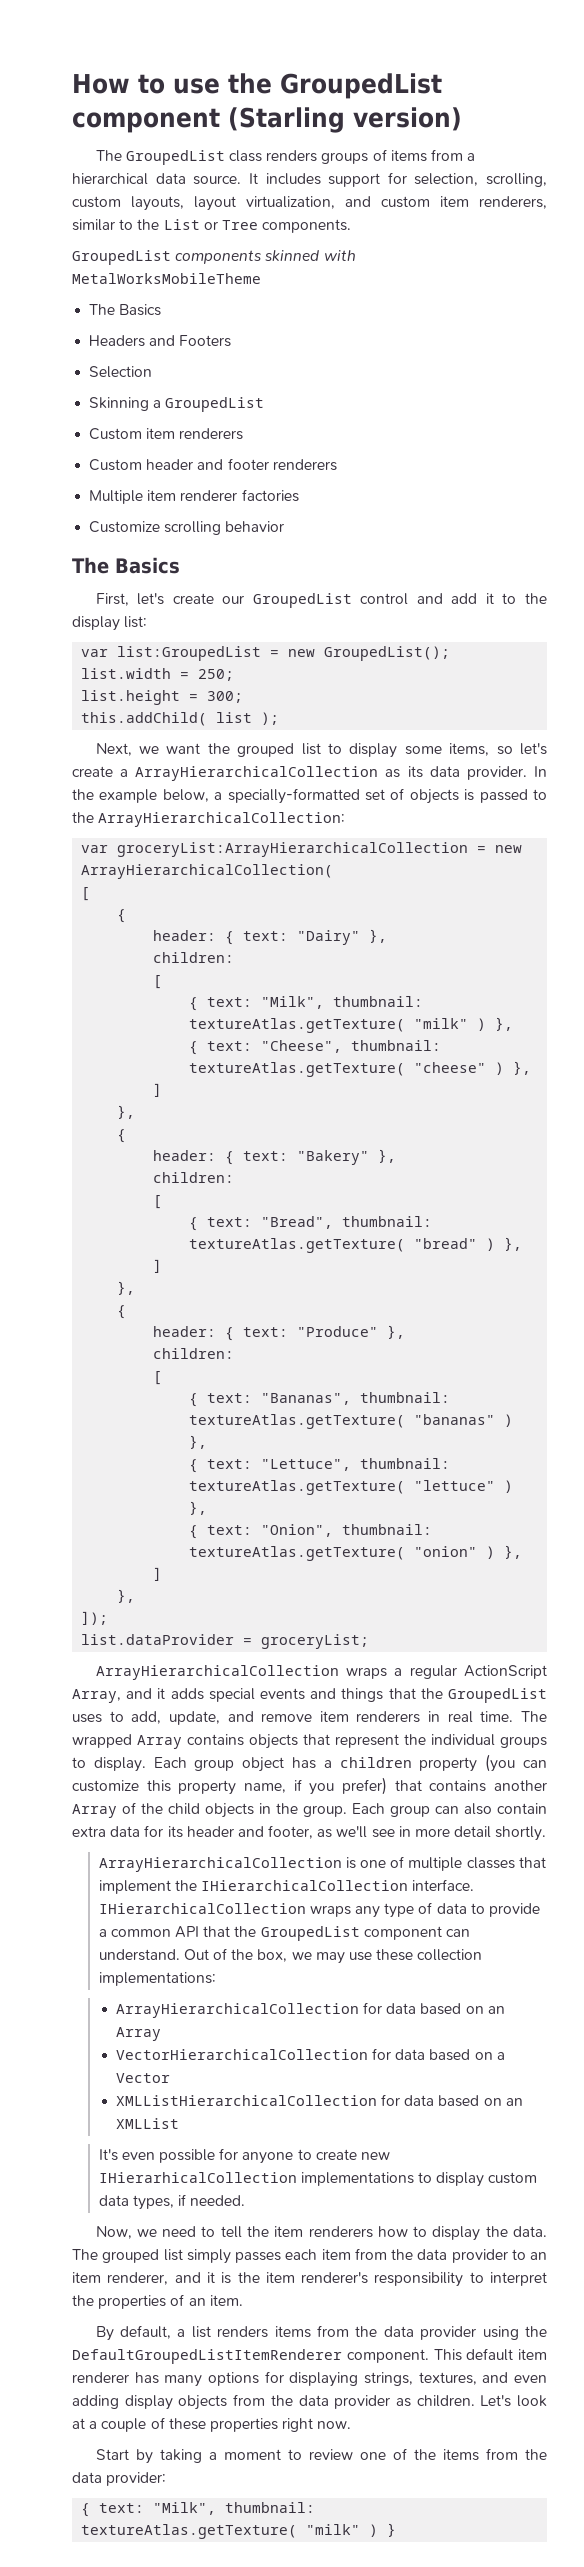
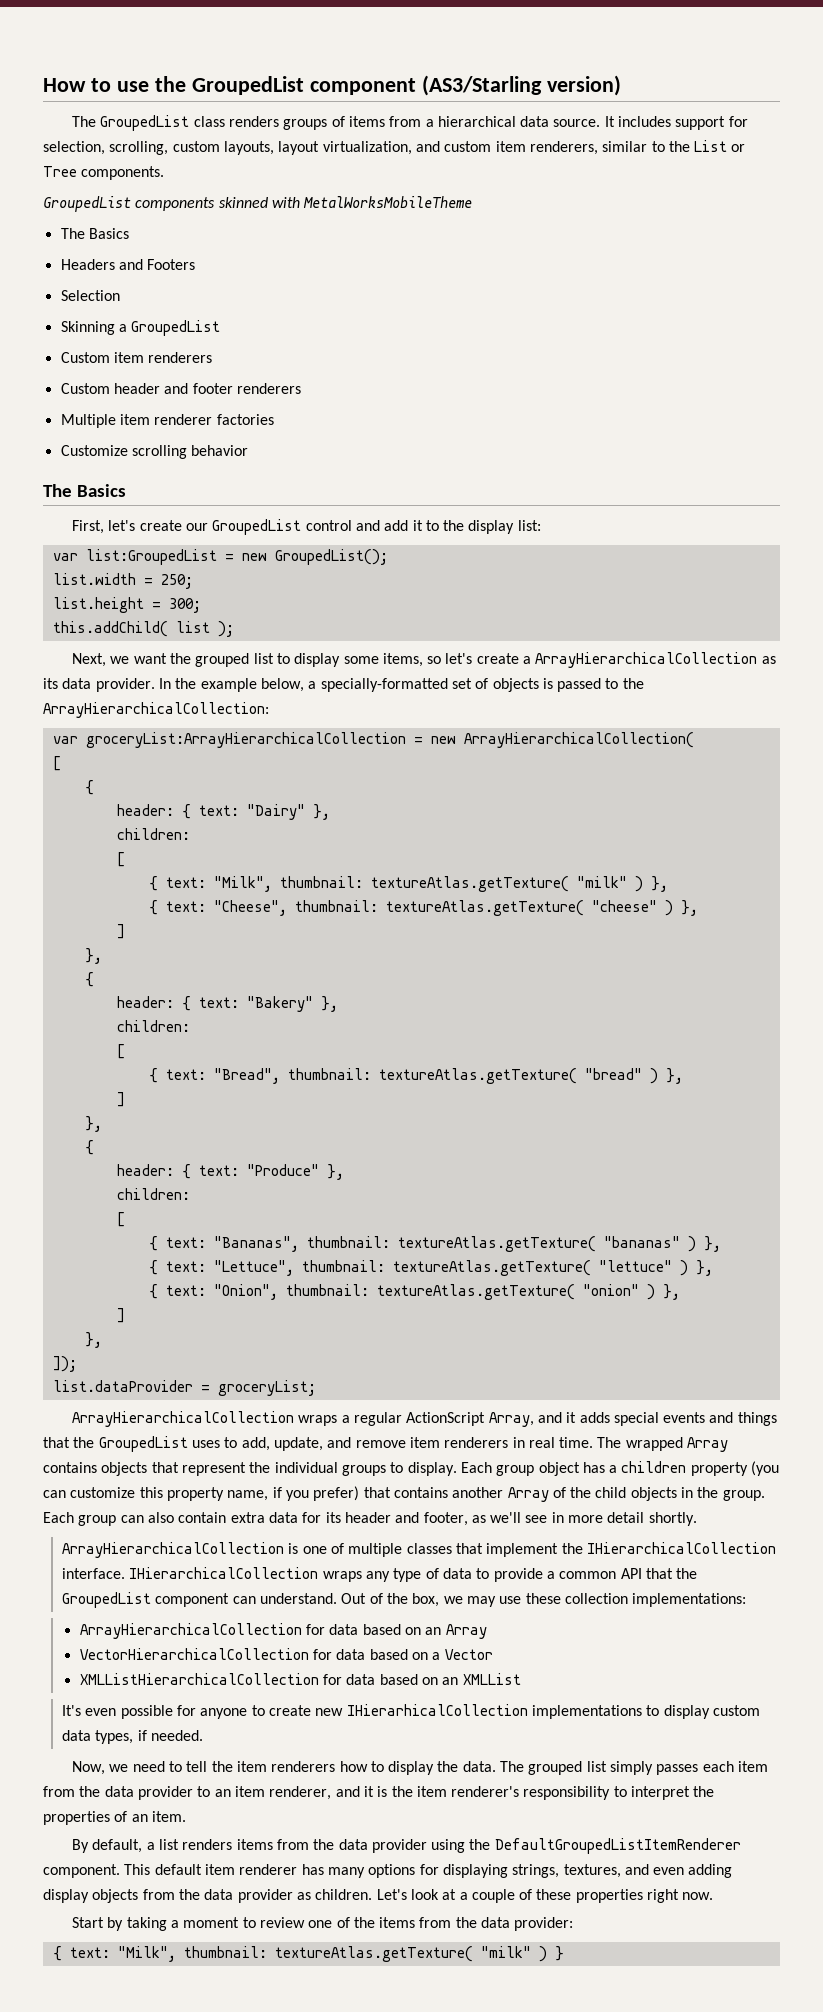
- How to use the GroupedList component (Starling version)
+ How to use the GroupedList component (AS3/Starling version)

